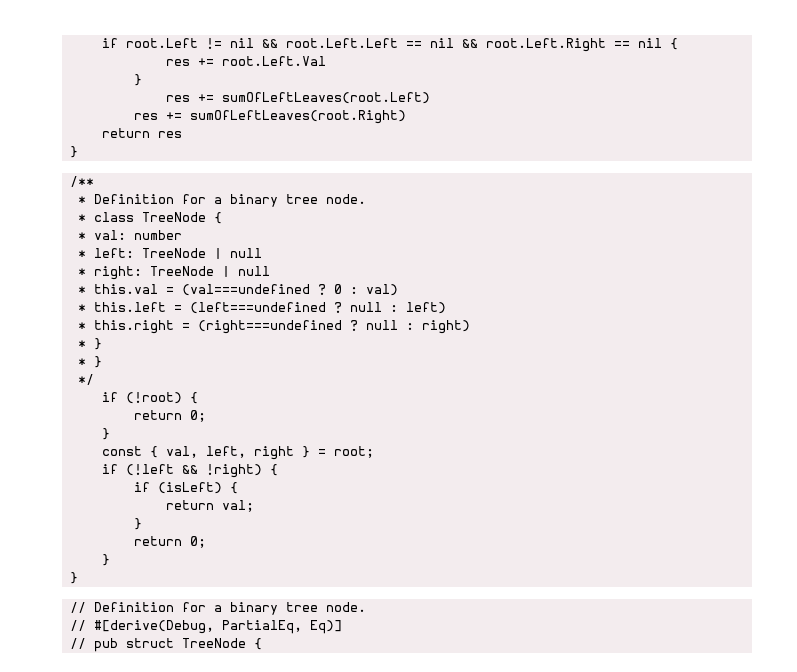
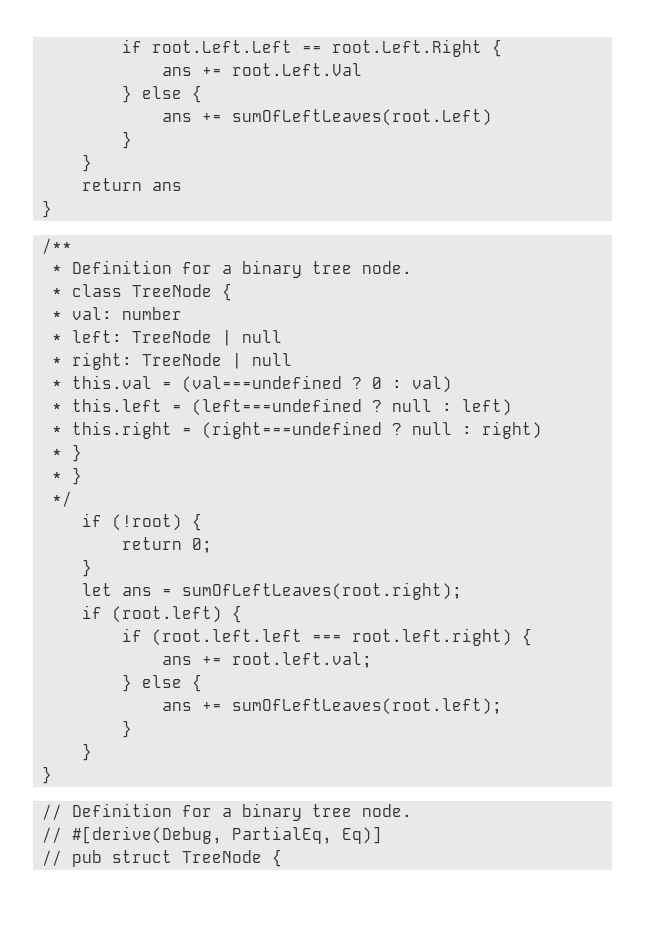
- if root.Left != nil && root.Left.Left == nil && root.Left.Right == nil {
- res += root.Left.Val
+ if root.Left.Left == root.Left.Right {
+ ans += root.Left.Val
+ } else {
+ ans += sumOfLeftLeaves(root.Left)
  }
- res += sumOfLeftLeaves(root.Left)
- res += sumOfLeftLeaves(root.Right)
- return res
+ }
+ return ans
- const { val, left, right } = root;
- if (!left && !right) {
- if (isLeft) {
- return val;
+ let ans = sumOfLeftLeaves(root.right);
+ if (root.left) {
+ if (root.left.left === root.left.right) {
+ ans += root.left.val;
+ } else {
+ ans += sumOfLeftLeaves(root.left);
  }
- return 0;

